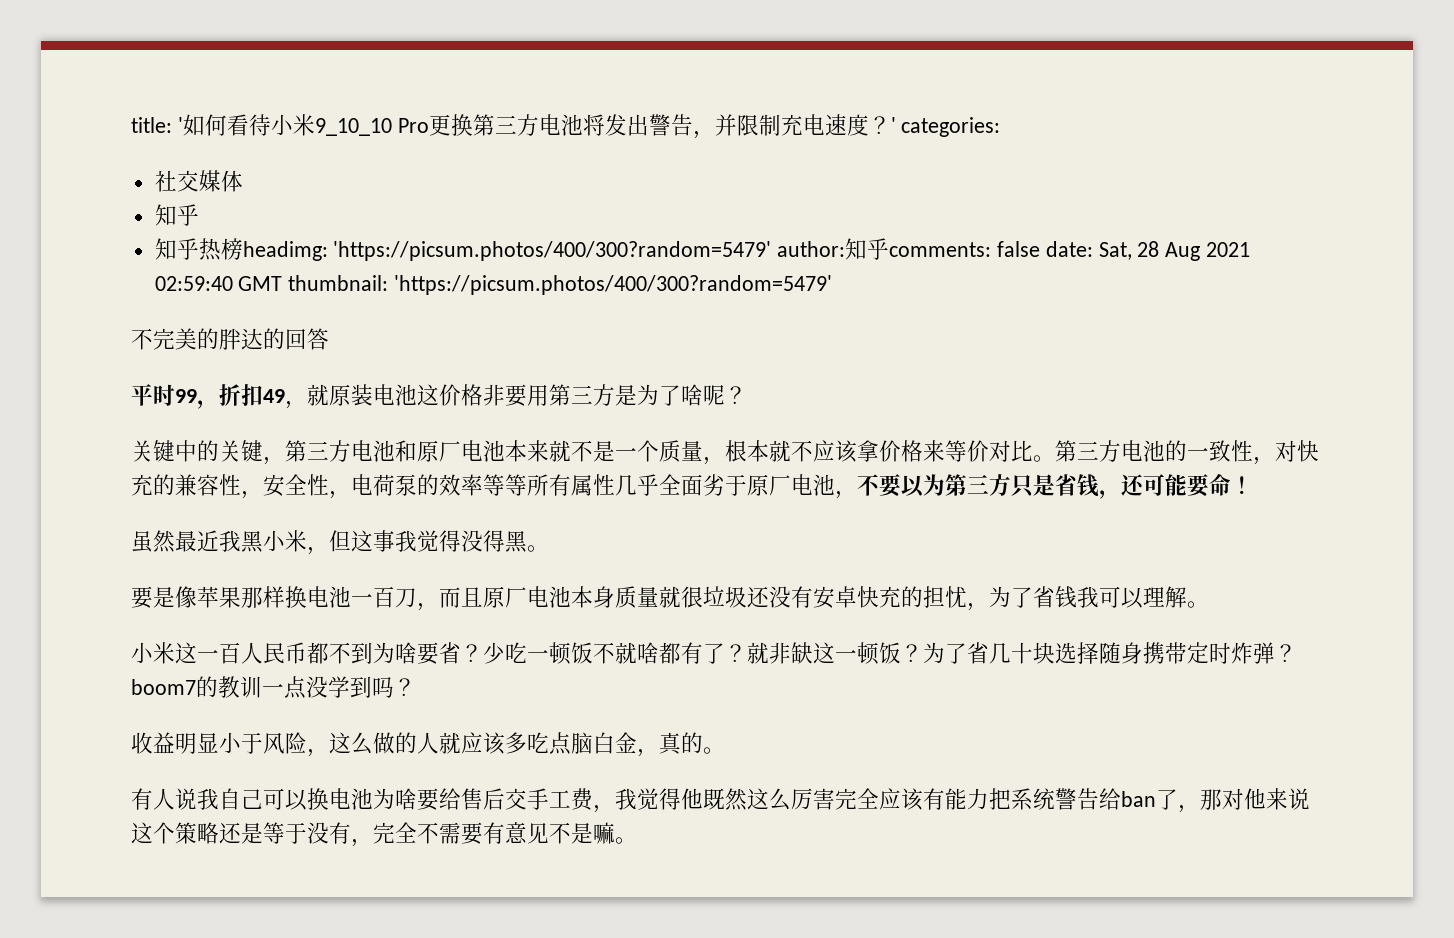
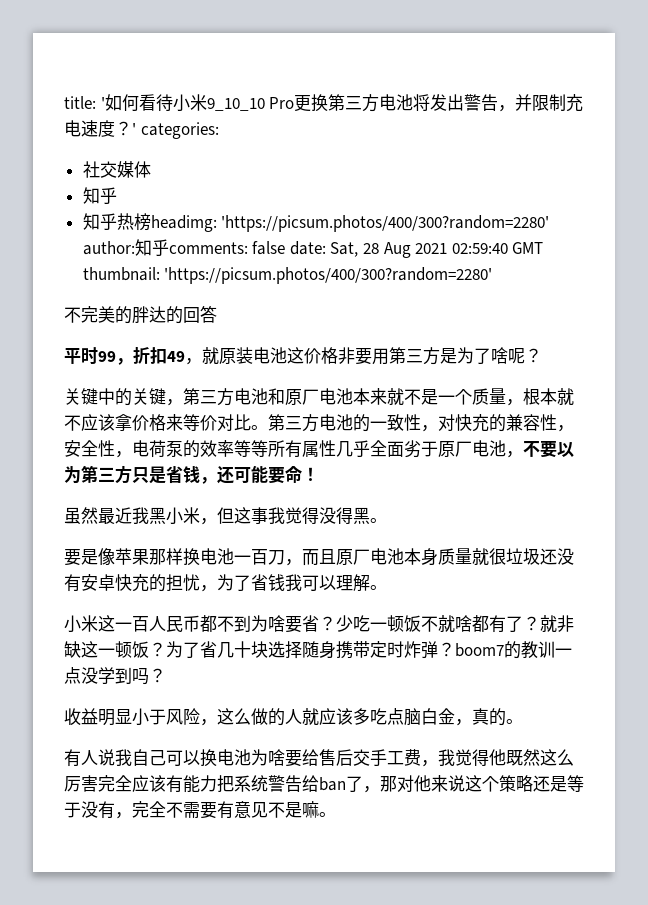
- 知乎热榜headimg: 'https://picsum.photos/400/300?random=5479' author:知乎comments: false date: Sat, 28 Aug 2021 02:59:40 GMT thumbnail: 'https://picsum.photos/400/300?random=5479'
+ 知乎热榜headimg: 'https://picsum.photos/400/300?random=2280' author:知乎comments: false date: Sat, 28 Aug 2021 02:59:40 GMT thumbnail: 'https://picsum.photos/400/300?random=2280'

